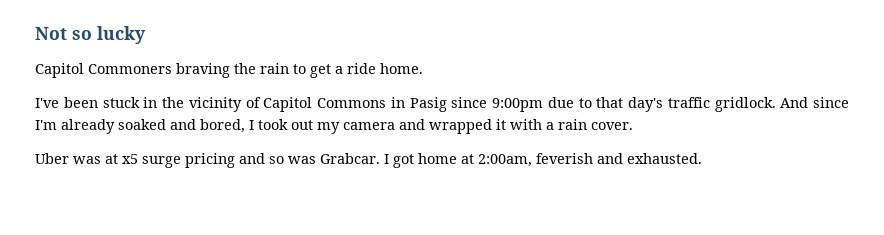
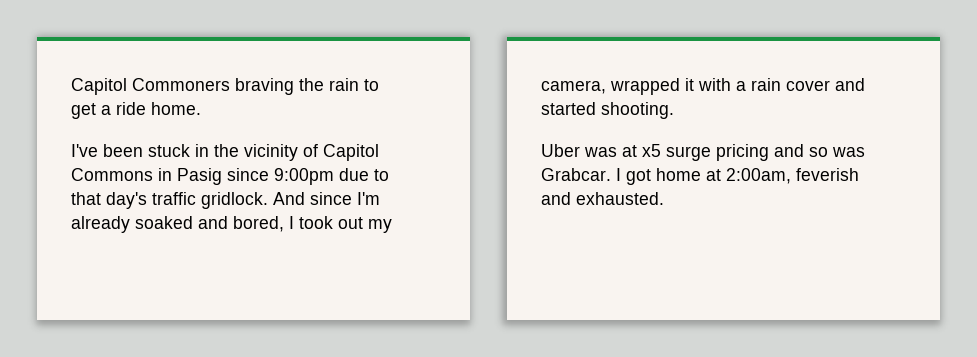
- Not so lucky
- And since I'm already soaked and bored, I took out my camera and wrapped it with a rain cover.
+ And since I'm already soaked and bored, I took out my camera, wrapped it with a rain cover and started shooting.

